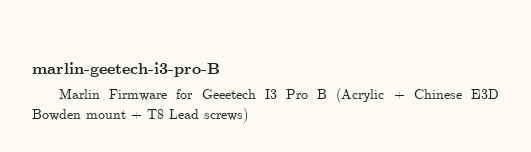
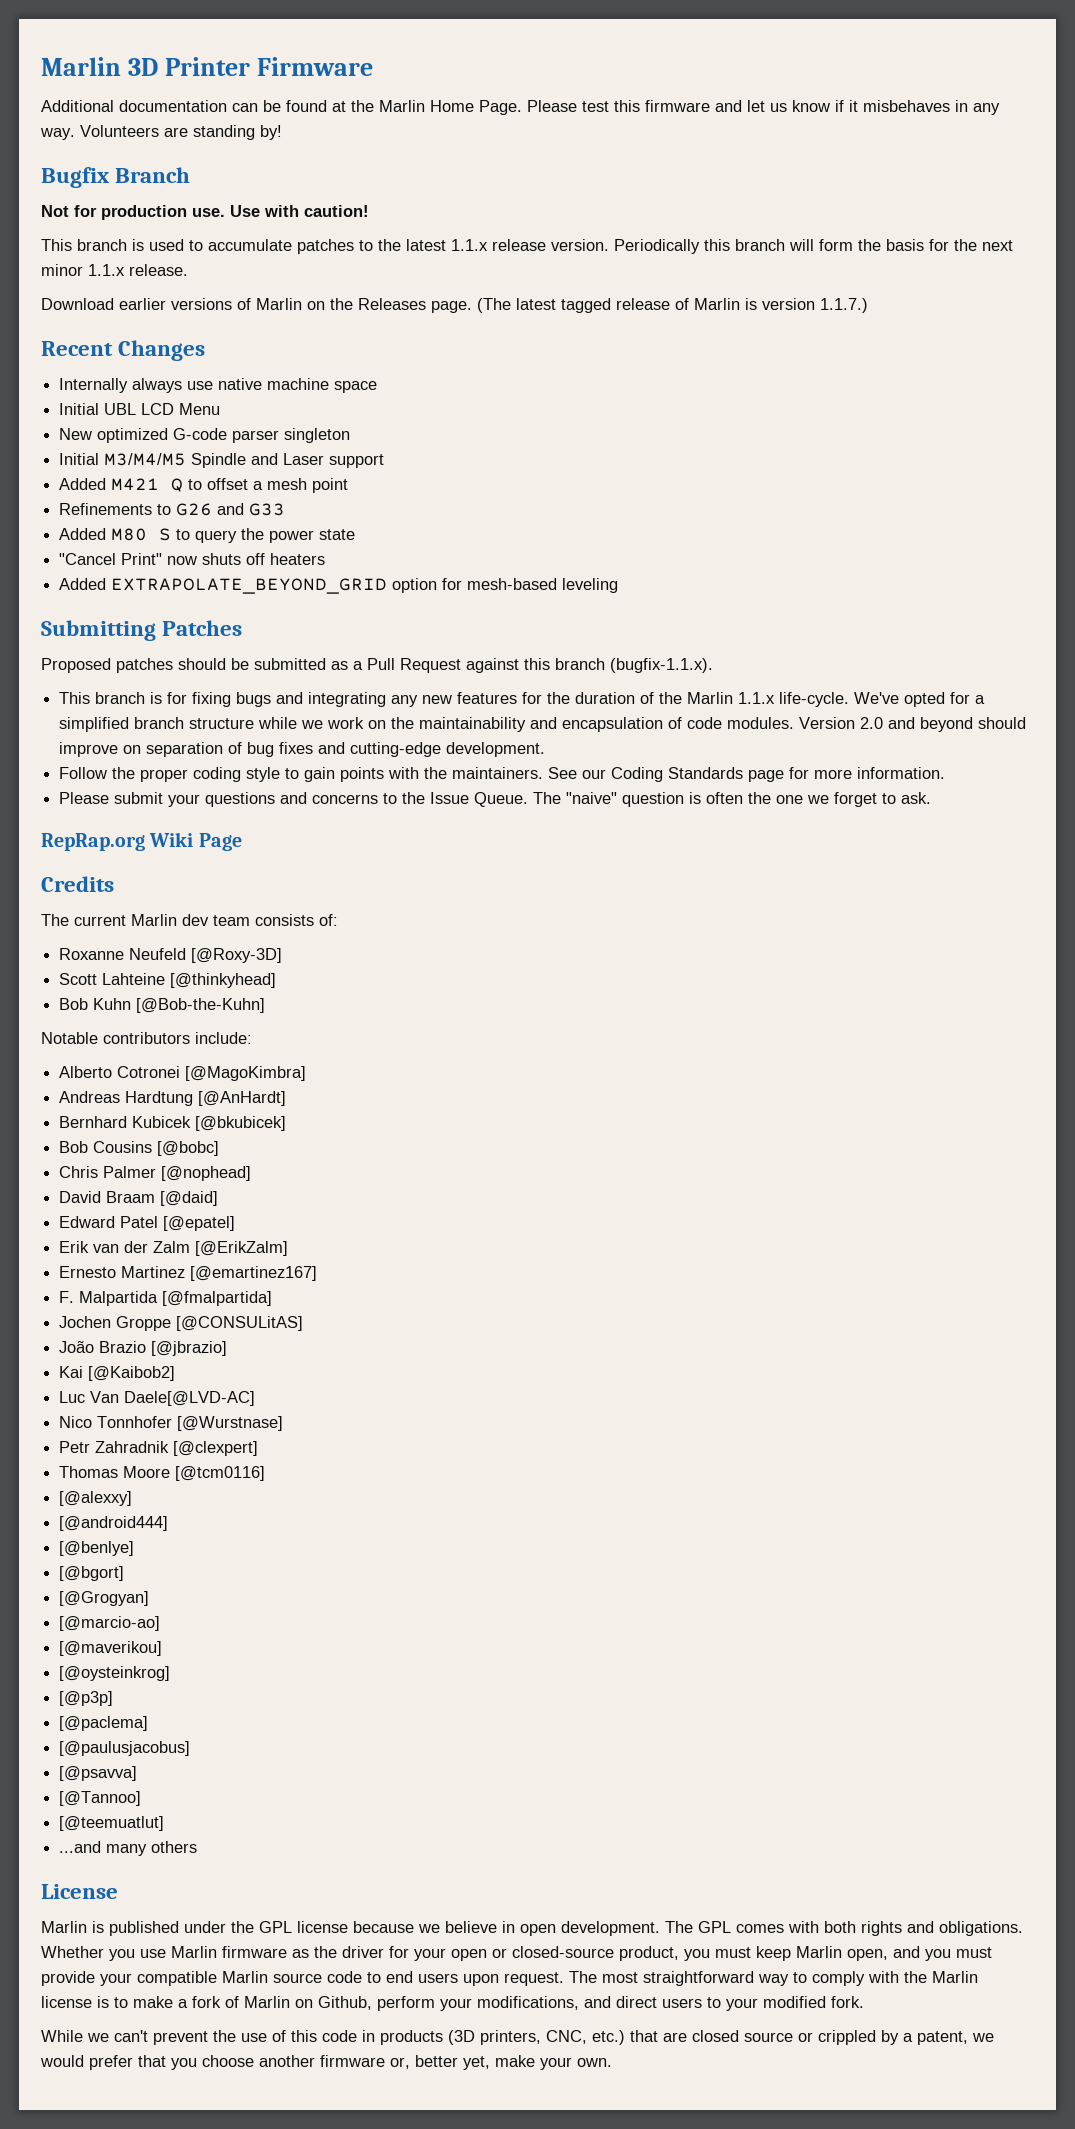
- marlin-geetech-i3-pro-B
- Marlin Firmware for Geeetech I3 Pro B (Acrylic + Chinese E3D Bowden mount + T8 Lead screws)
+ Marlin 3D Printer Firmware
+ Additional documentation can be found at the Marlin Home Page. Please test this firmware and let us know if it misbehaves in any way. Volunteers are standing by!
+ Bugfix Branch
+ Not for production use. Use with caution!
+ This branch is used to accumulate patches to the latest 1.1.x release version. Periodically this branch will form the basis for the next minor 1.1.x release.
+ Download earlier versions of Marlin on the Releases page. (The latest tagged release of Marlin is version 1.1.7.)
+ Recent Changes
+ Internally always use native machine space
+ Initial UBL LCD Menu
+ New optimized G-code parser singleton
+ Initial M3/M4/M5 Spindle and Laser support
+ Added M421 Q to offset a mesh point
+ Refinements to G26 and G33
+ Added M80 S to query the power state
+ "Cancel Print" now shuts off heaters
+ Added EXTRAPOLATE_BEYOND_GRID option for mesh-based leveling
+ Submitting Patches
+ Proposed patches should be submitted as a Pull Request against this branch (bugfix-1.1.x).
+ This branch is for fixing bugs and integrating any new features for the duration of the Marlin 1.1.x life-cycle. We've opted for a simplified branch structure while we work on the maintainability and encapsulation of code modules. Version 2.0 and beyond should improve on separation of bug fixes and cutting-edge development.
+ Follow the proper coding style to gain points with the maintainers. See our Coding Standards page for more information.
+ Please submit your questions and concerns to the Issue Queue. The "naive" question is often the one we forget to ask.
+ RepRap.org Wiki Page
+ Credits
+ The current Marlin dev team consists of:
+ Roxanne Neufeld [@Roxy-3D]
+ Scott Lahteine [@thinkyhead]
+ Bob Kuhn [@Bob-the-Kuhn]
+ Notable contributors include:
+ Alberto Cotronei [@MagoKimbra]
+ Andreas Hardtung [@AnHardt]
+ Bernhard Kubicek [@bkubicek]
+ Bob Cousins [@bobc]
+ Chris Palmer [@nophead]
+ David Braam [@daid]
+ Edward Patel [@epatel]
+ Erik van der Zalm [@ErikZalm]
+ Ernesto Martinez [@emartinez167]
+ F. Malpartida [@fmalpartida]
+ Jochen Groppe [@CONSULitAS]
+ João Brazio [@jbrazio]
+ Kai [@Kaibob2]
+ Luc Van Daele[@LVD-AC]
+ Nico Tonnhofer [@Wurstnase]
+ Petr Zahradnik [@clexpert]
+ Thomas Moore [@tcm0116]
+ [@alexxy]
+ [@android444]
+ [@benlye]
+ [@bgort]
+ [@Grogyan]
+ [@marcio-ao]
+ [@maverikou]
+ [@oysteinkrog]
+ [@p3p]
+ [@paclema]
+ [@paulusjacobus]
+ [@psavva]
+ [@Tannoo]
+ [@teemuatlut]
+ ...and many others
+ License
+ Marlin is published under the GPL license because we believe in open development. The GPL comes with both rights and obligations. Whether you use Marlin firmware as the driver for your open or closed-source product, you must keep Marlin open, and you must provide your compatible Marlin source code to end users upon request. The most straightforward way to comply with the Marlin license is to make a fork of Marlin on Github, perform your modifications, and direct users to your modified fork.
+ While we can't prevent the use of this code in products (3D printers, CNC, etc.) that are closed source or crippled by a patent, we would prefer that you choose another firmware or, better yet, make your own.

